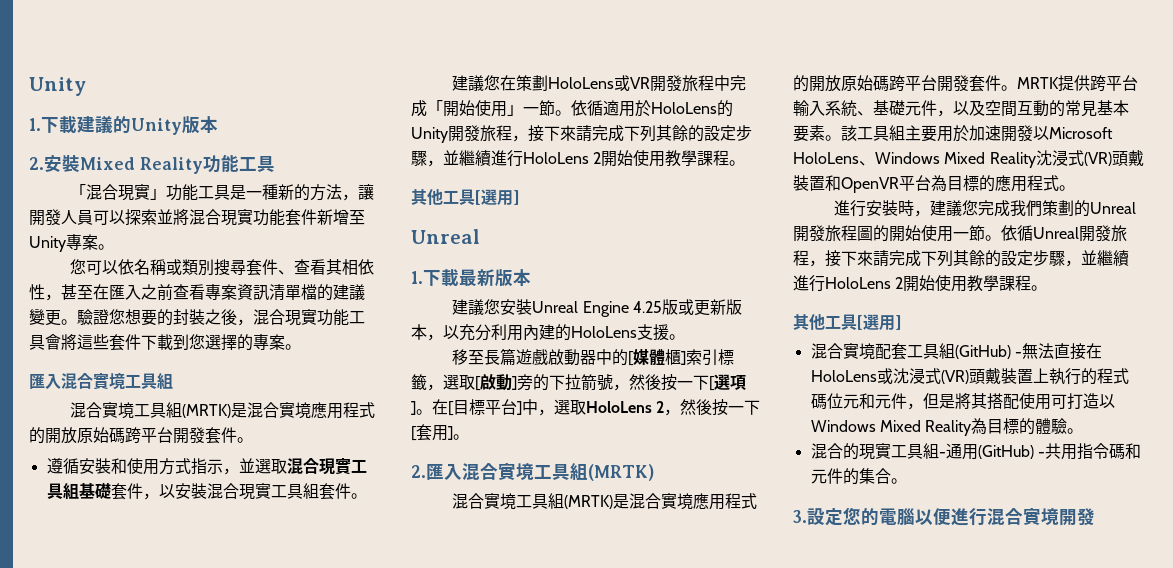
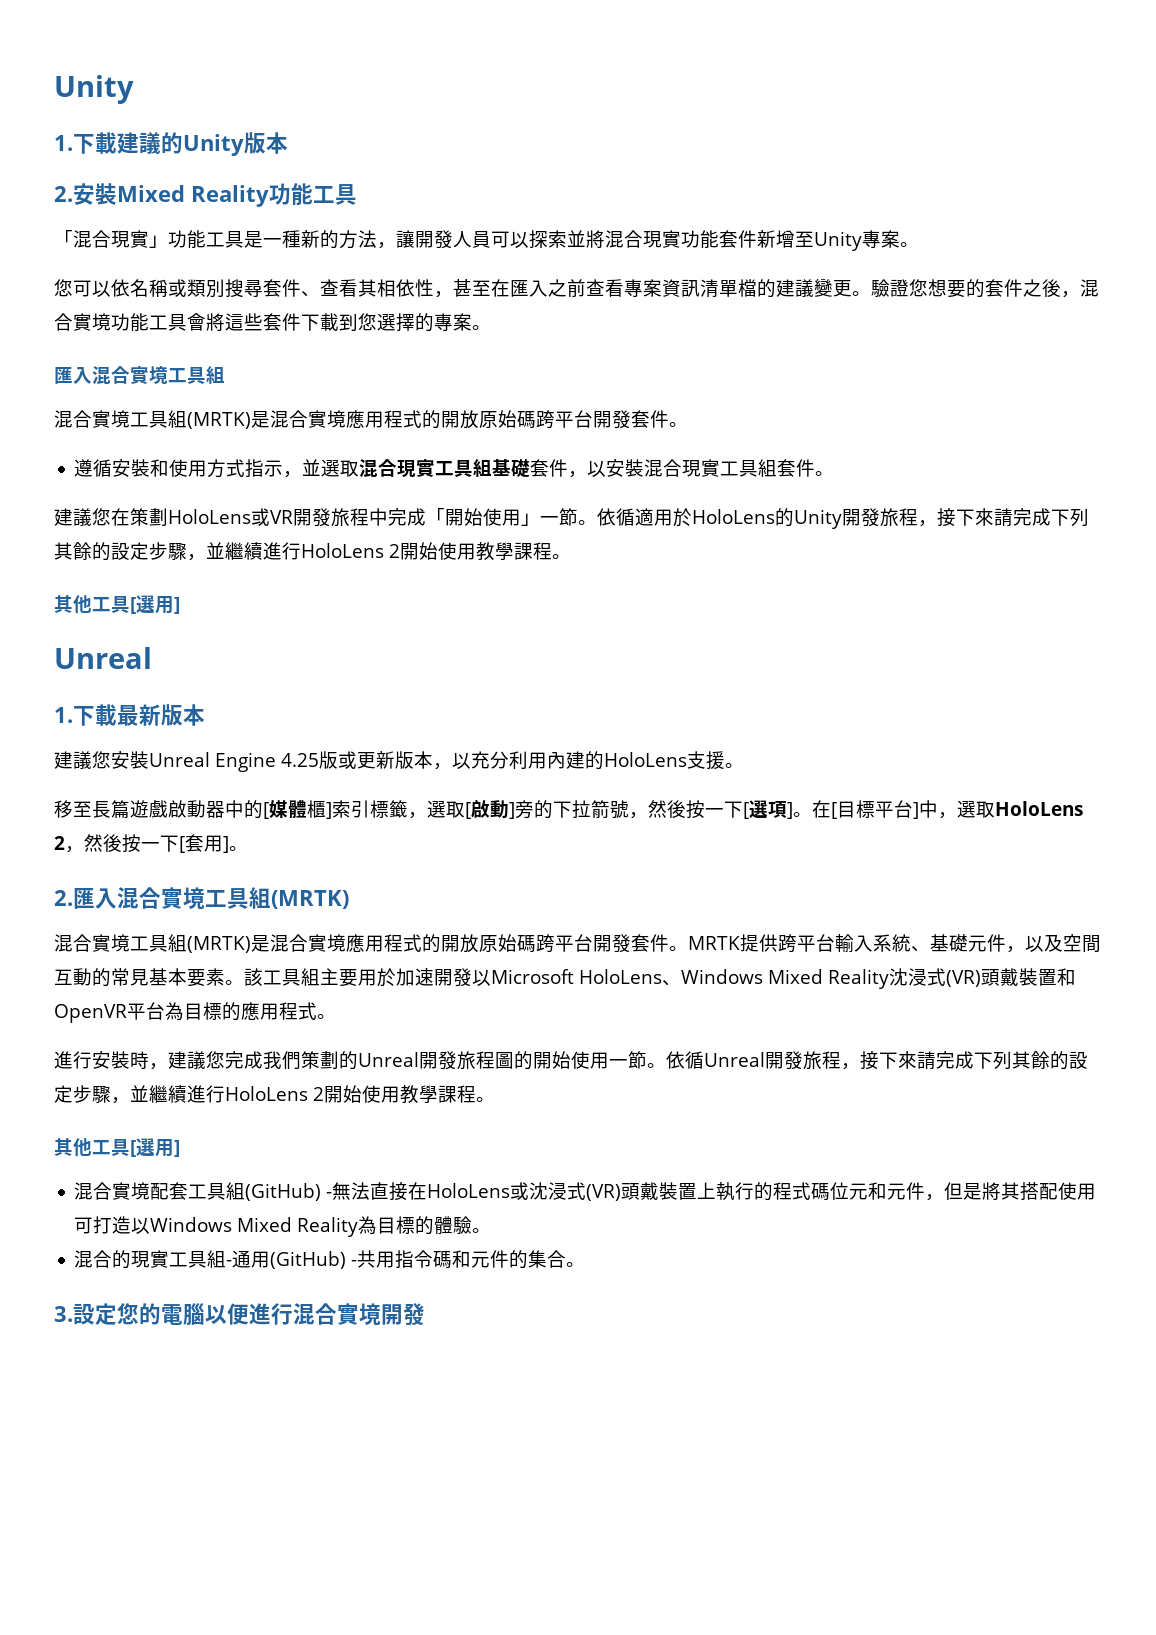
- 驗證您想要的封裝之後，混合現實功能工具會將這些套件下載到您選擇的專案。
+ 驗證您想要的套件之後，混合實境功能工具會將這些套件下載到您選擇的專案。

